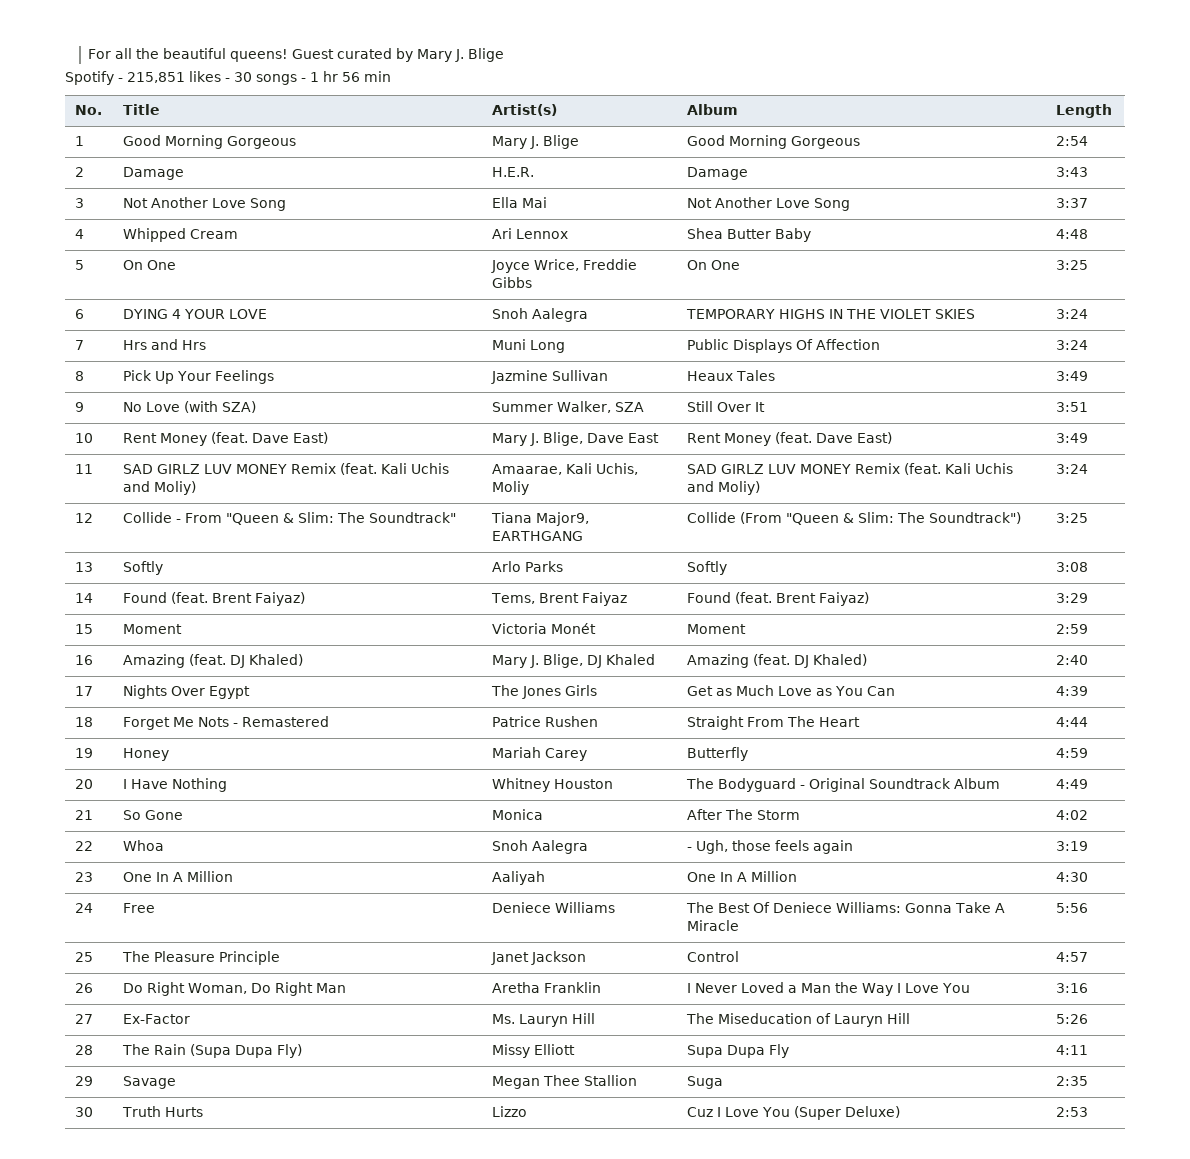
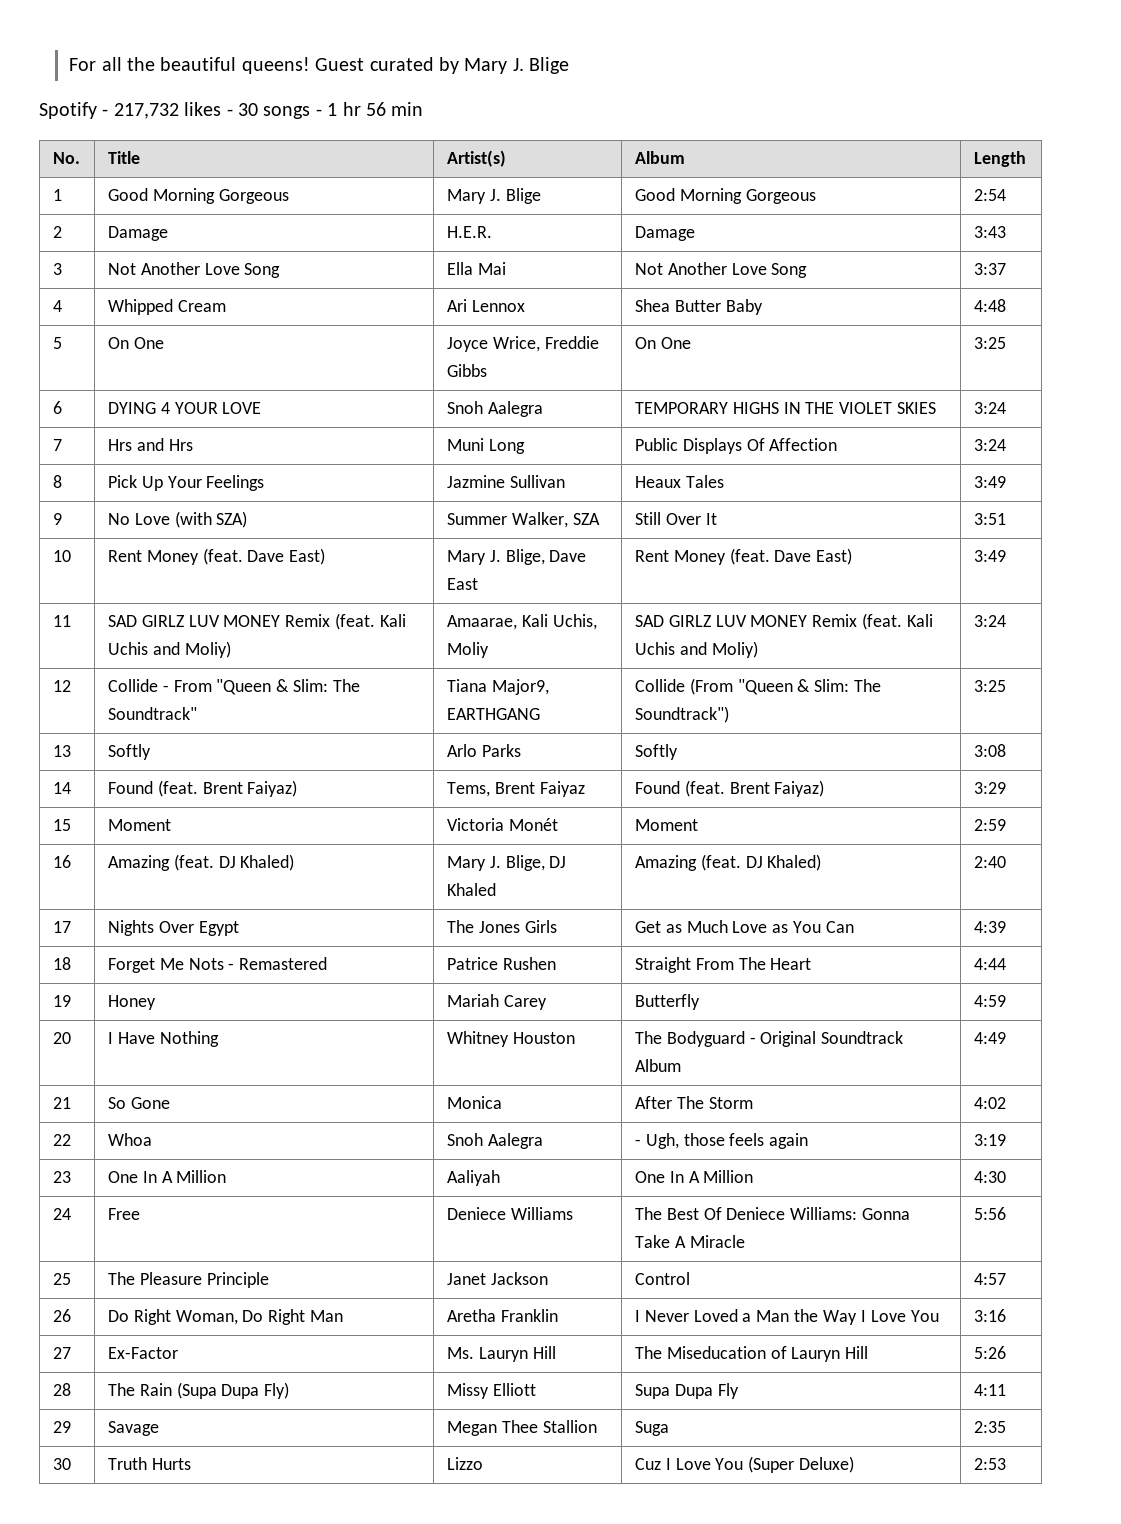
- Spotify - 215,851 likes - 30 songs - 1 hr 56 min
+ Spotify - 217,732 likes - 30 songs - 1 hr 56 min

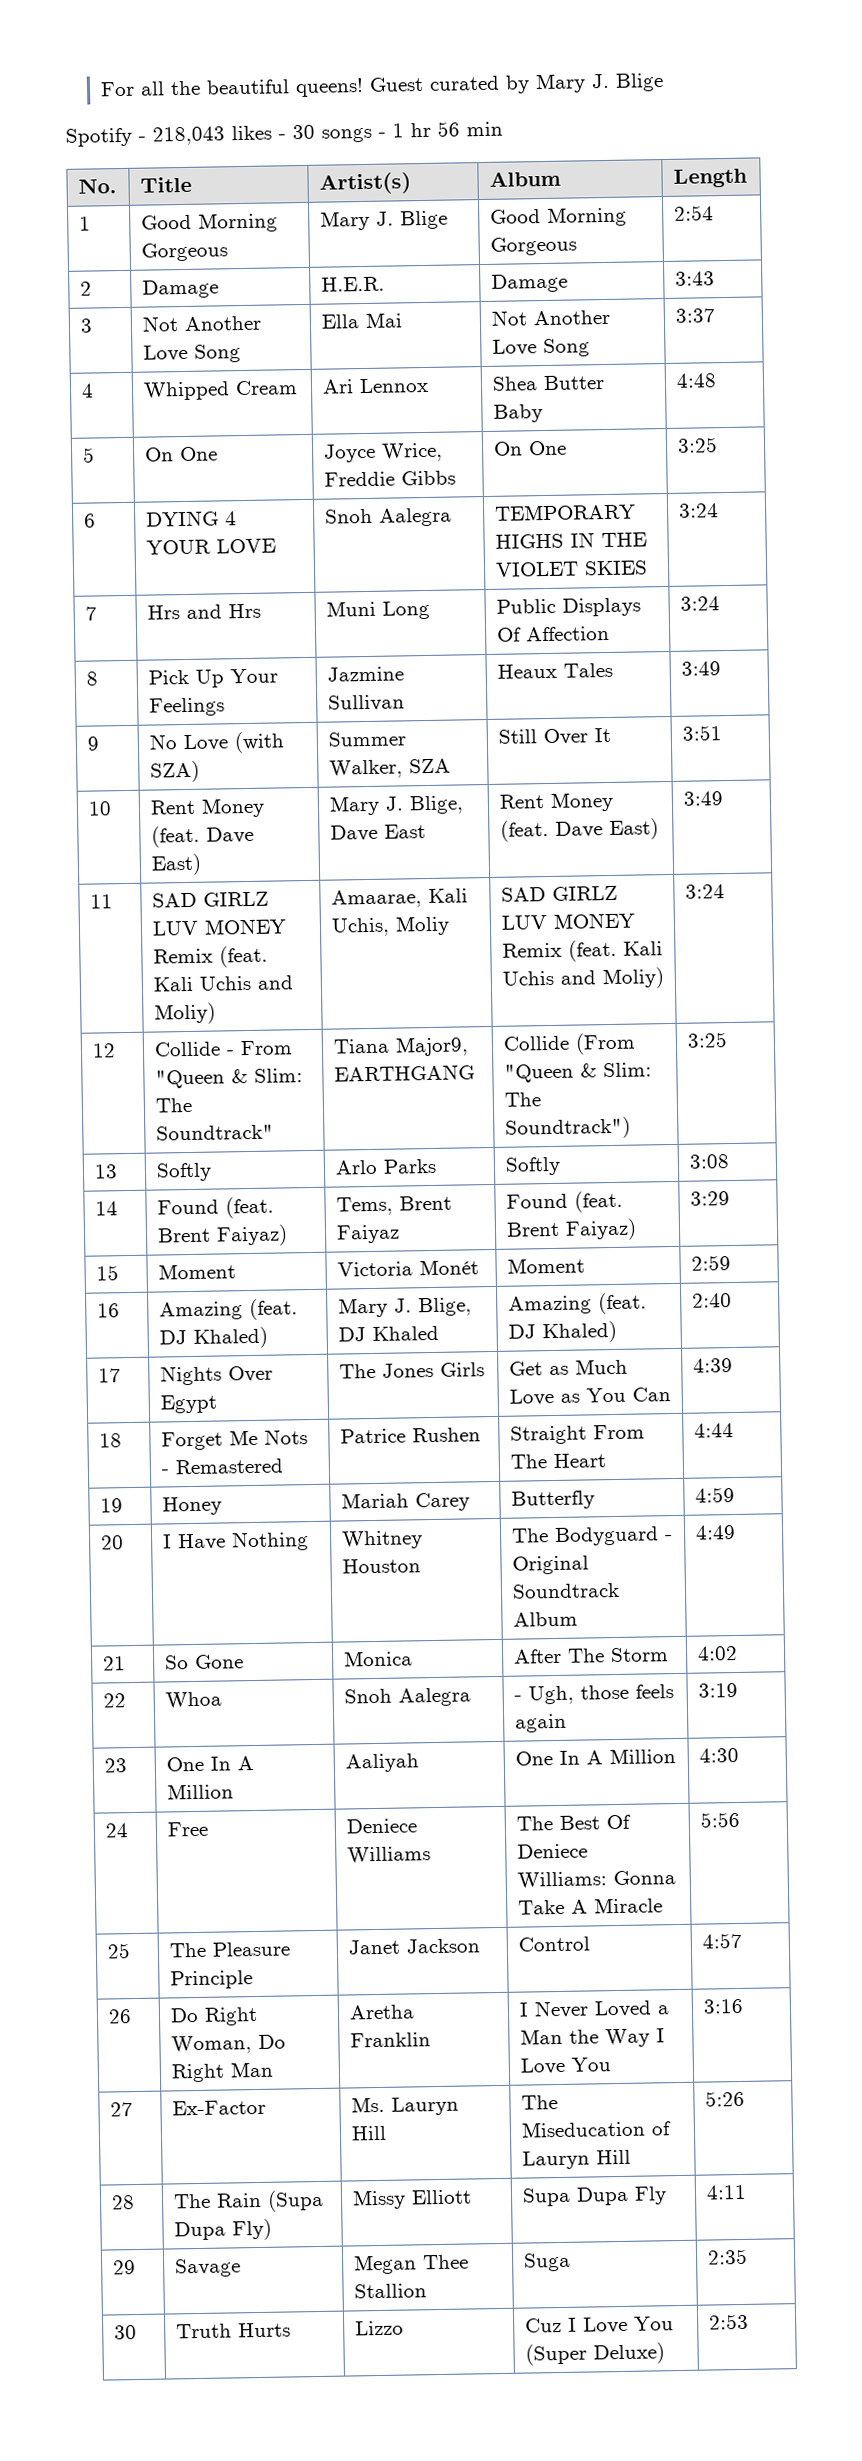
- Spotify - 217,732 likes - 30 songs - 1 hr 56 min
+ Spotify - 218,043 likes - 30 songs - 1 hr 56 min

